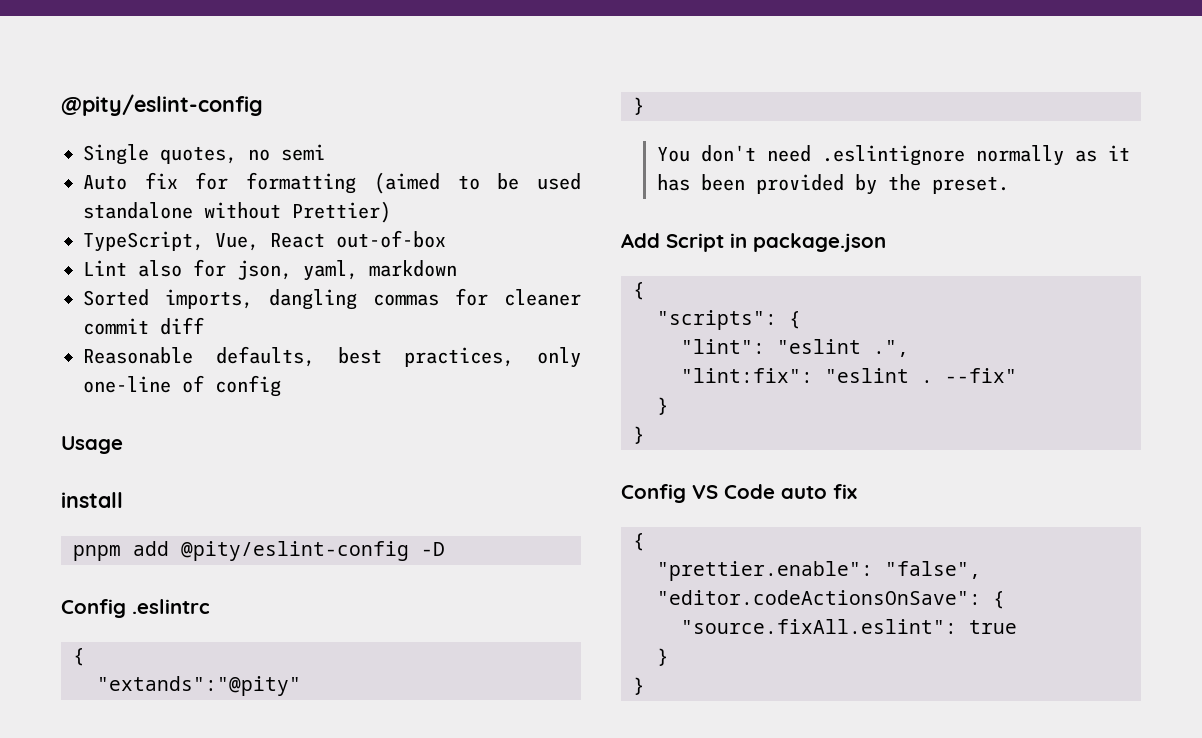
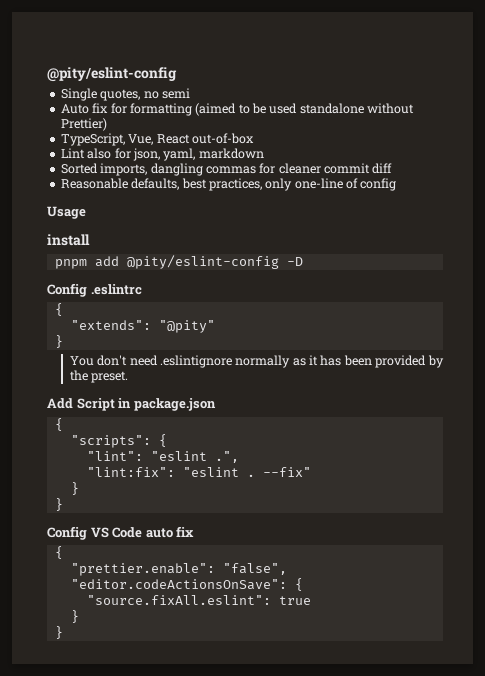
- "extands":"@pity"
+ "extends": "@pity"

